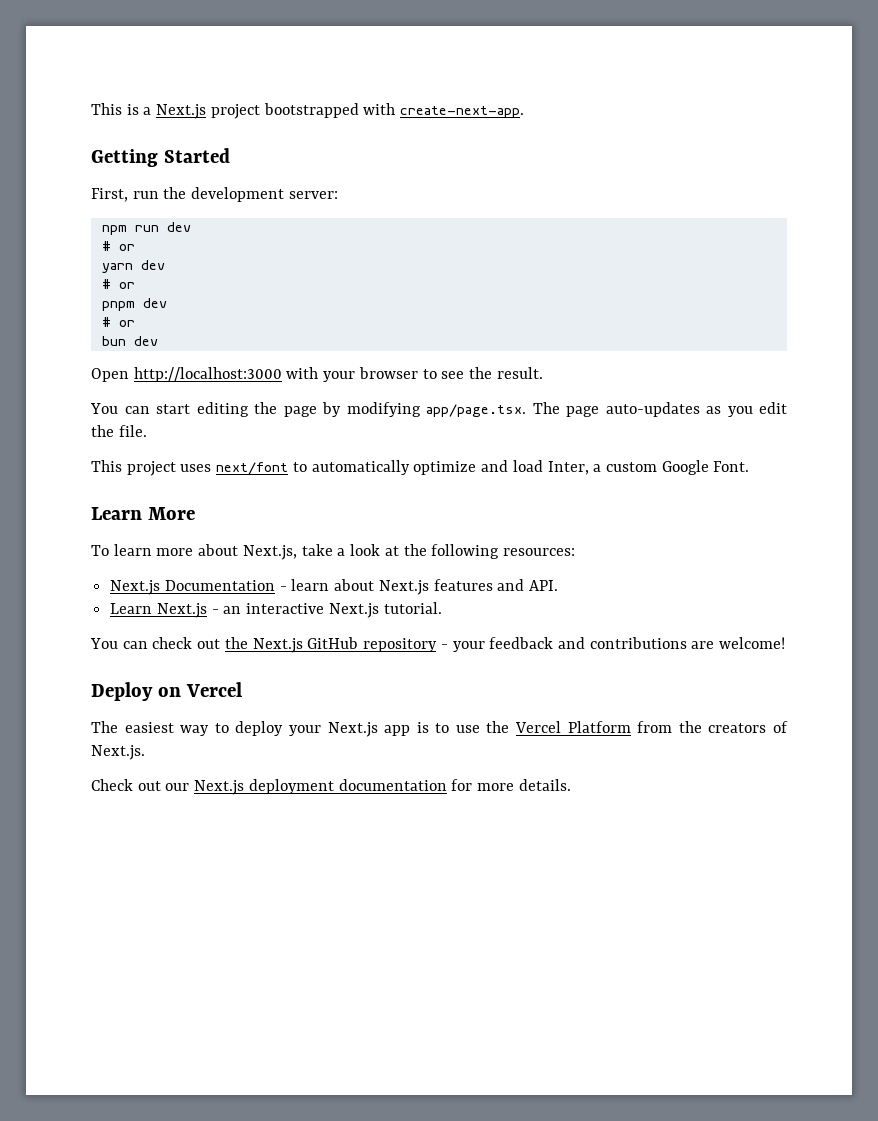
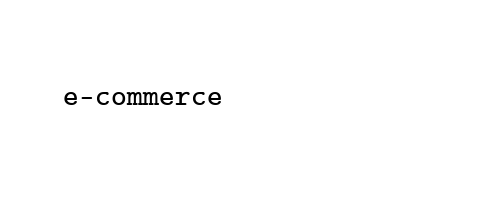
- This is a Next.js project bootstrapped with create-next-app.
- Getting Started
- First, run the development server:
- npm run dev
- # or
- yarn dev
- # or
- pnpm dev
- # or
- bun dev
- Open http://localhost:3000 with your browser to see the result.
- You can start editing the page by modifying app/page.tsx. The page auto-updates as you edit the file.
- This project uses next/font to automatically optimize and load Inter, a custom Google Font.
- Learn More
- To learn more about Next.js, take a look at the following resources:
- Next.js Documentation - learn about Next.js features and API.
- Learn Next.js - an interactive Next.js tutorial.
- You can check out the Next.js GitHub repository - your feedback and contributions are welcome!
- Deploy on Vercel
- The easiest way to deploy your Next.js app is to use the Vercel Platform from the creators of Next.js.
- Check out our Next.js deployment documentation for more details.
+ e-commerce

